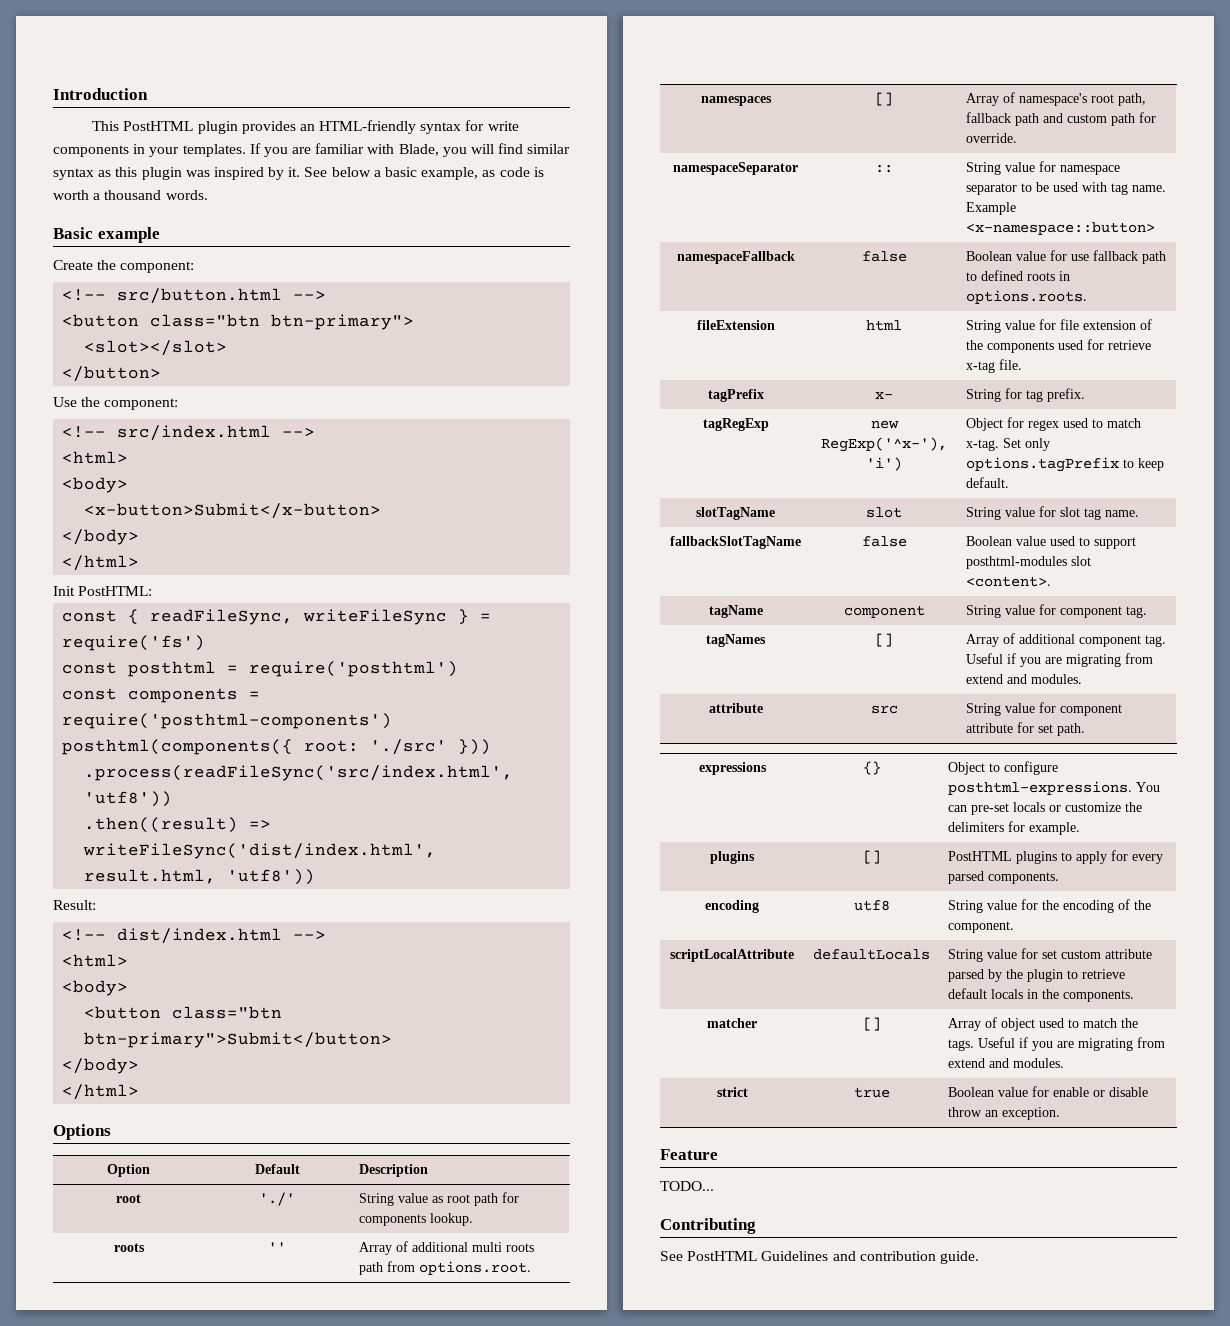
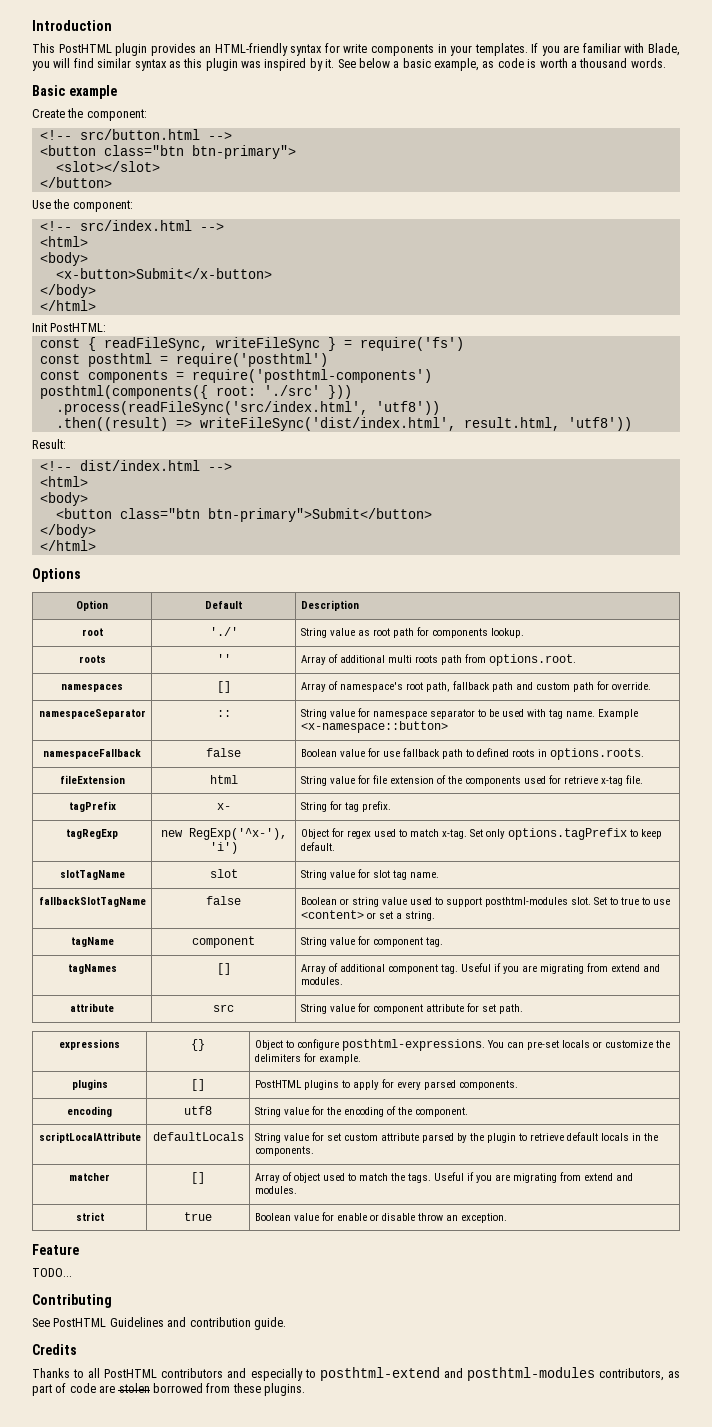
- fallbackSlotTagName | false | Boolean value used to support posthtml-modules slot <content>.
+ fallbackSlotTagName | false | Boolean or string value used to support posthtml-modules slot. Set to true to use <content> or set a string.
+ Credits
+ Thanks to all PostHTML contributors and especially to posthtml-extend and posthtml-modules contributors, as part of code are stolen borrowed from these plugins.

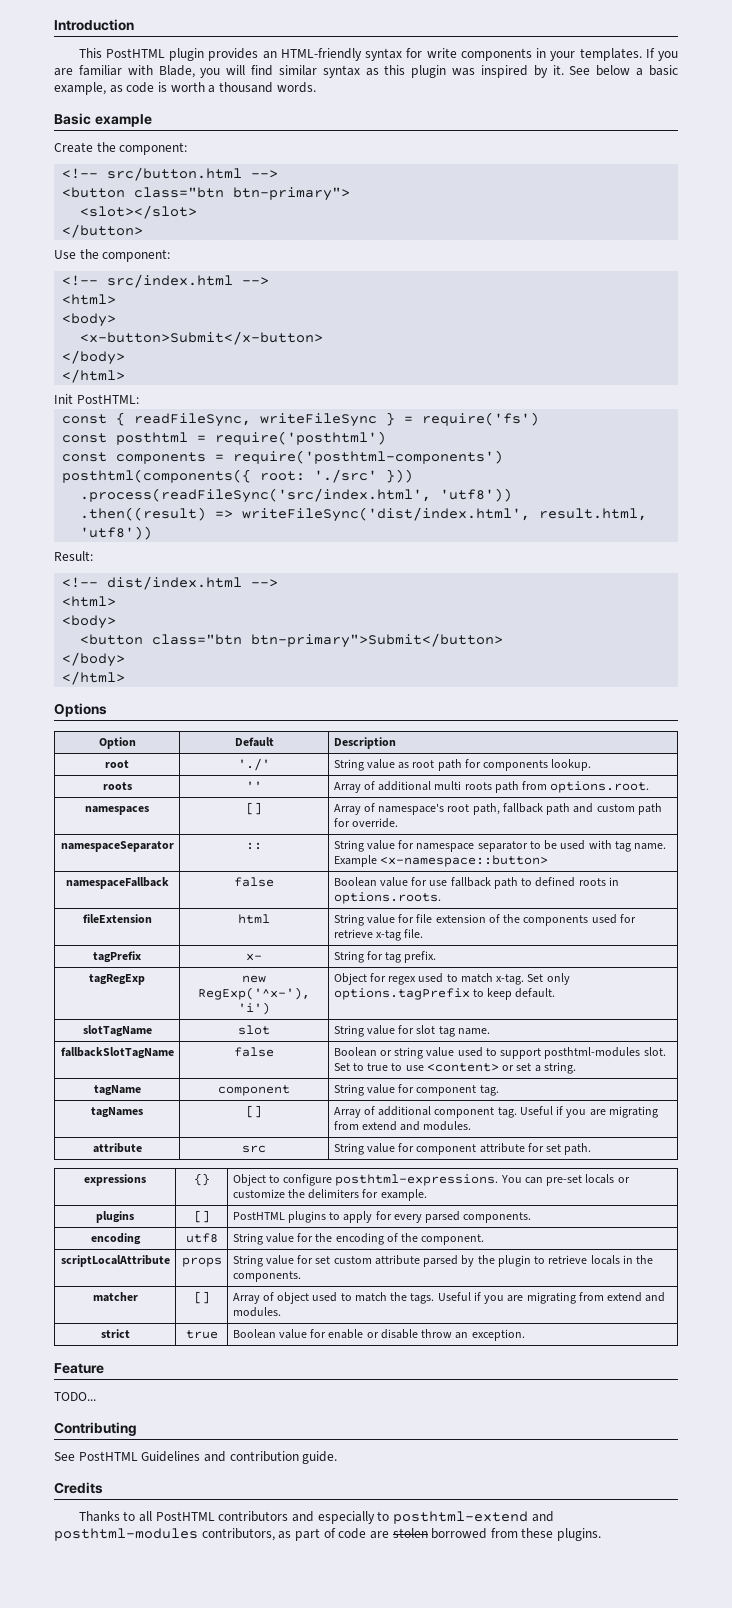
- scriptLocalAttribute | defaultLocals | String value for set custom attribute parsed by the plugin to retrieve default locals in the components.
+ scriptLocalAttribute | props | String value for set custom attribute parsed by the plugin to retrieve locals in the components.

